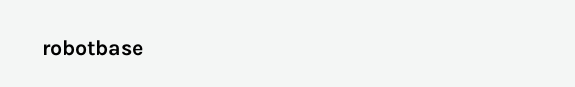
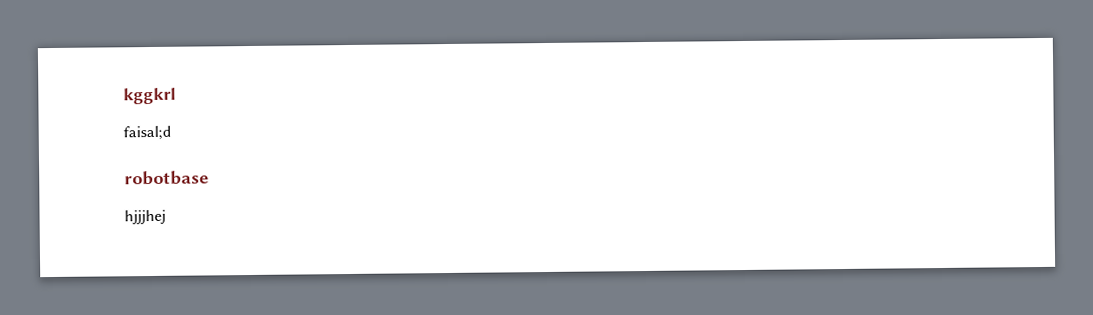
+ kggkrl
+ faisal;d
+ hjjjhej

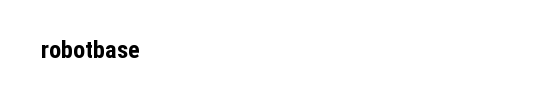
- kggkrl
- faisal;d
- hjjjhej

